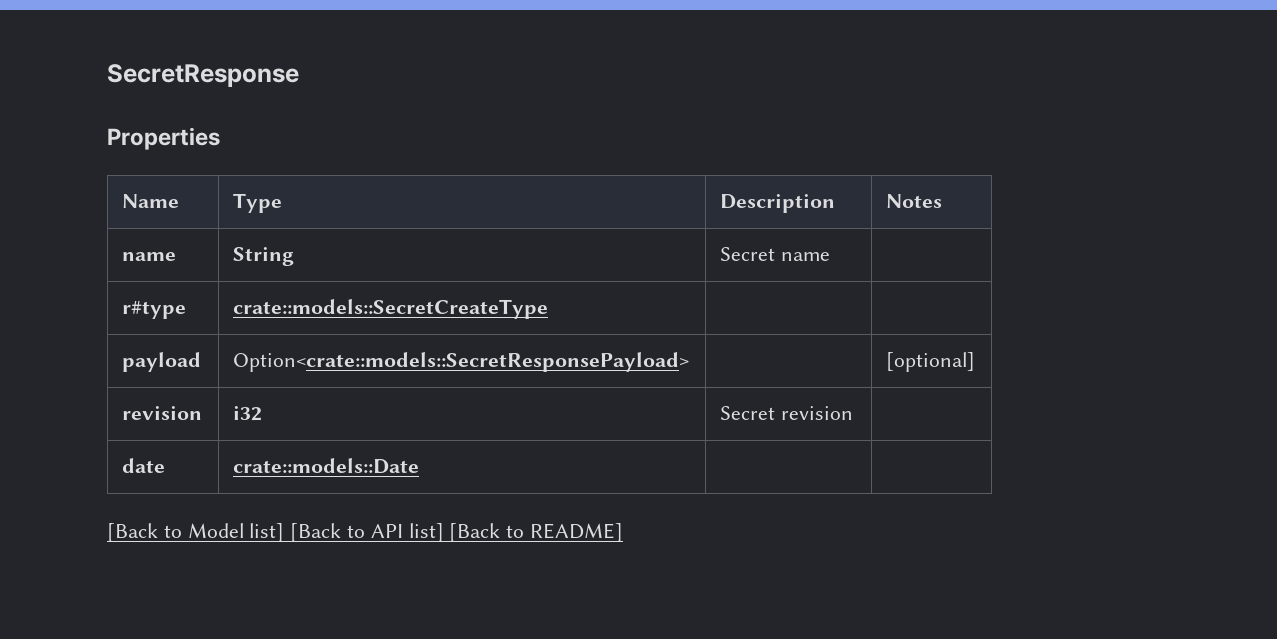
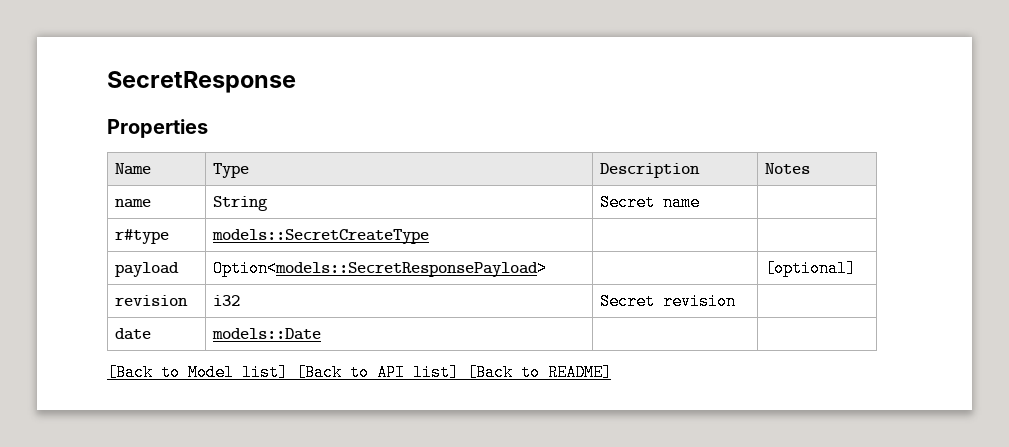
- r#type | crate::models::SecretCreateType | |
+ r#type | models::SecretCreateType | |
- payload | Option<crate::models::SecretResponsePayload> | | [optional]
+ payload | Option<models::SecretResponsePayload> | | [optional]
- date | crate::models::Date | |
+ date | models::Date | |

